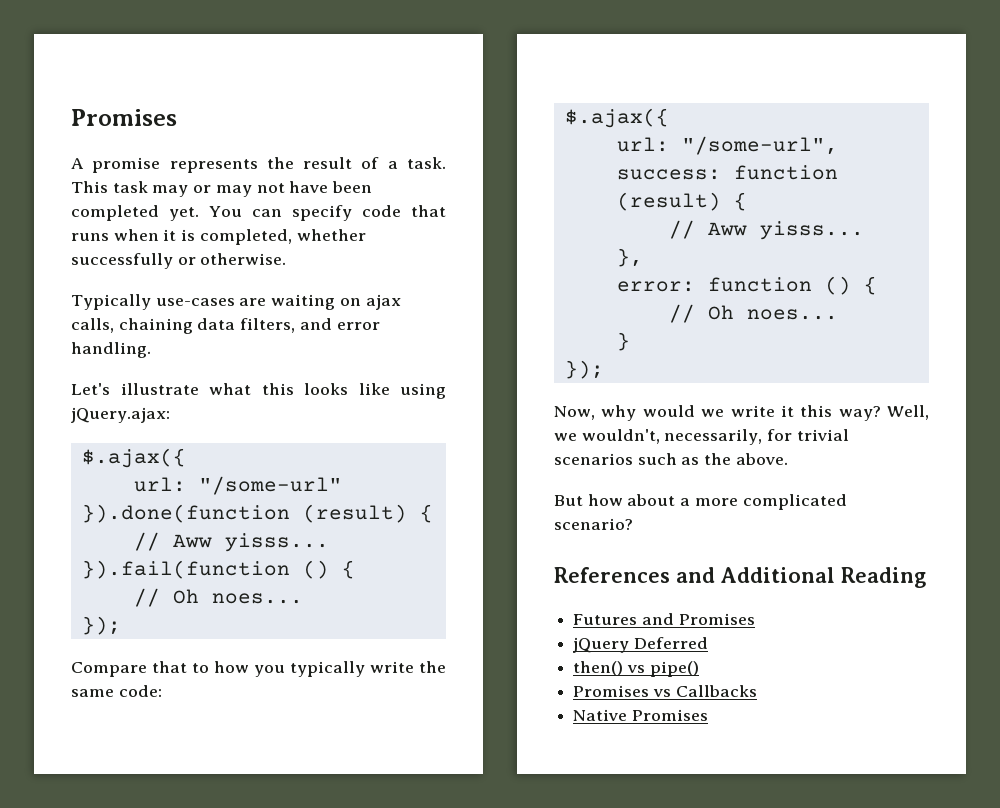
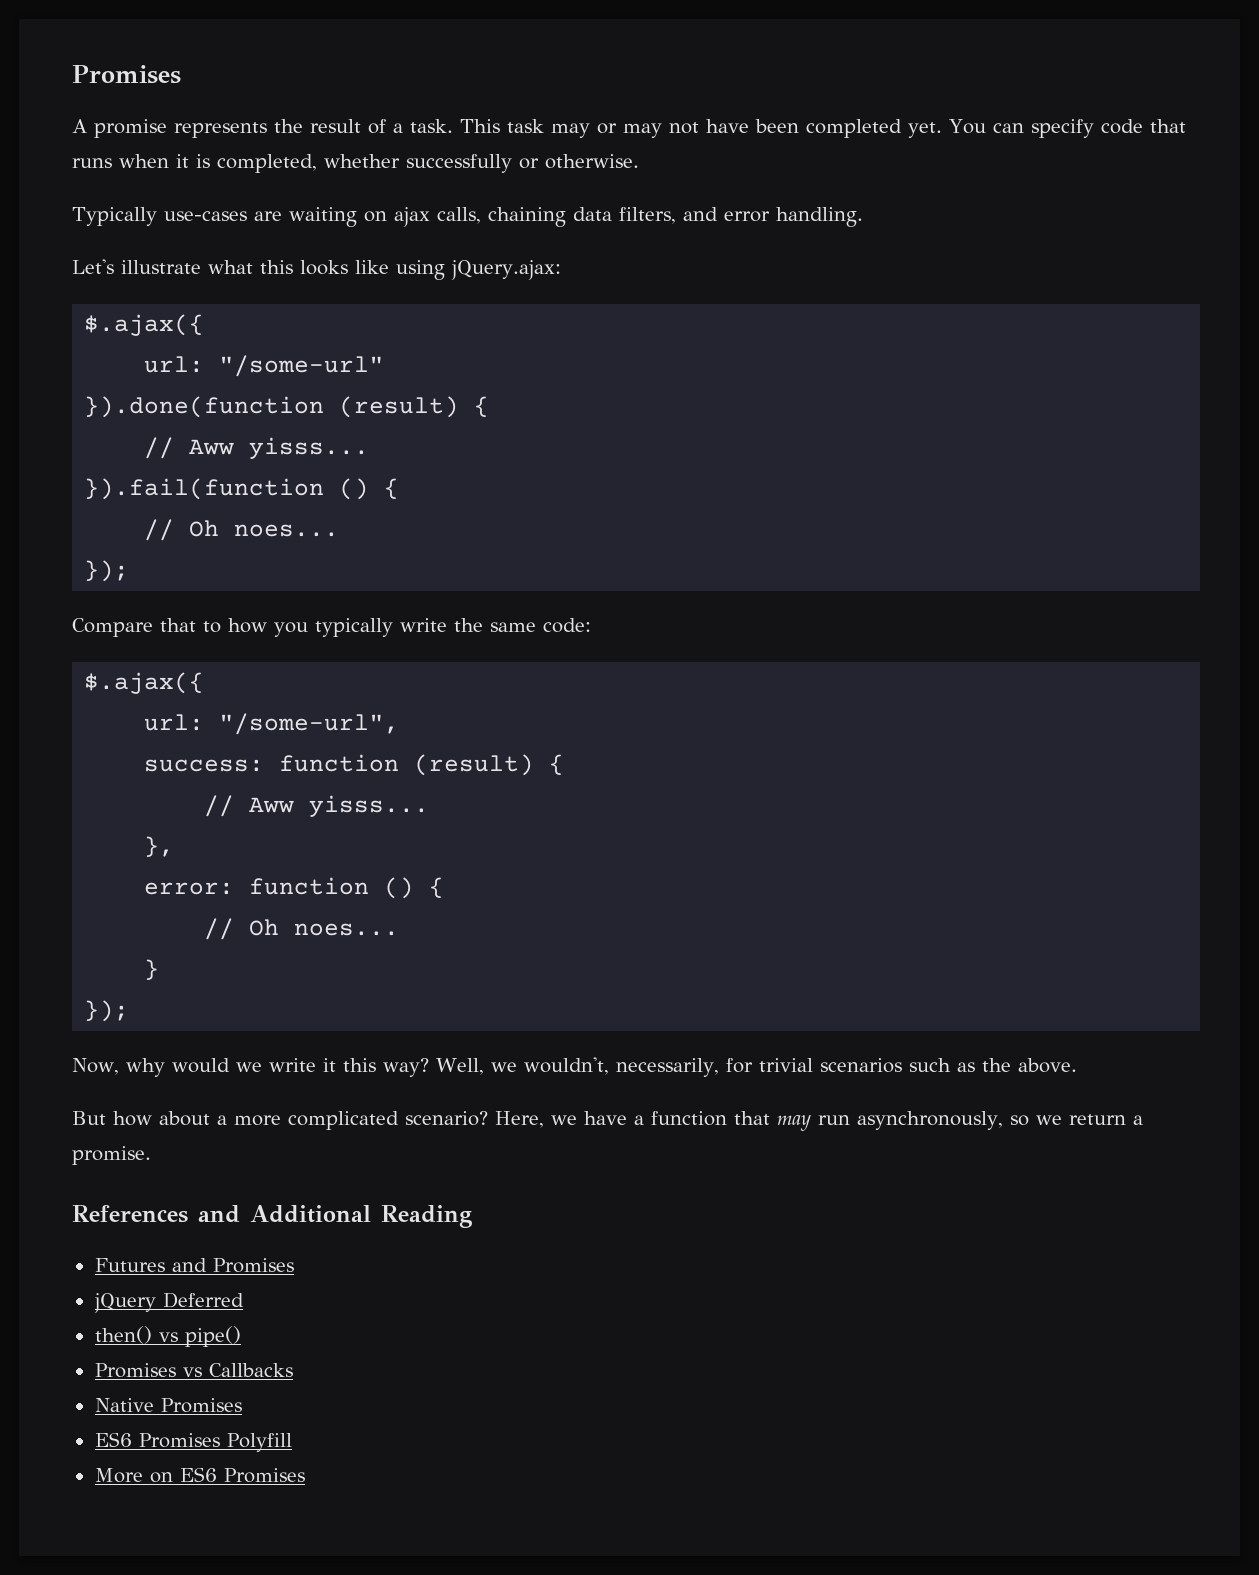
+ Here, we have a function that may run asynchronously, so we return a promise.
+ ES6 Promises Polyfill
+ More on ES6 Promises

